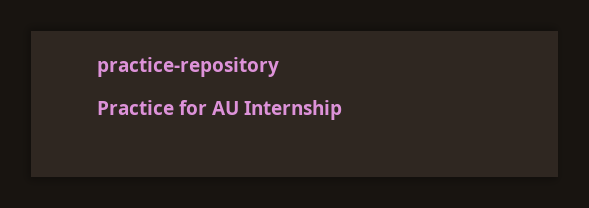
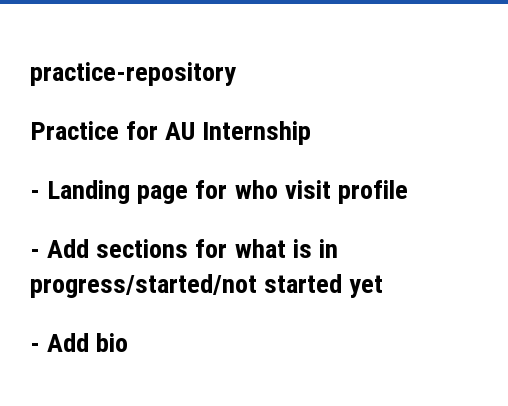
+ - Landing page for who visit profile
+ - Add sections for what is in progress/started/not started yet
+ - Add bio

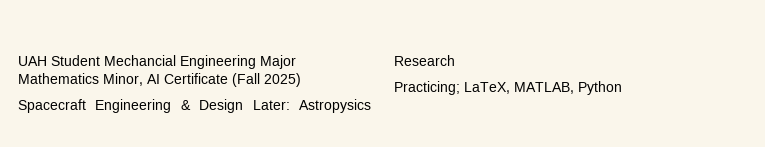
- practice-repository
- Practice for AU Internship
- - Landing page for who visit profile
- - Add sections for what is in progress/started/not started yet
- - Add bio
+ UAH Student Mechancial Engineering Major Mathematics Minor, AI Certificate (Fall 2025)
+ Spacecraft Engineering & Design Later: Astropysics Research
+ Practicing; LaTeX, MATLAB, Python

